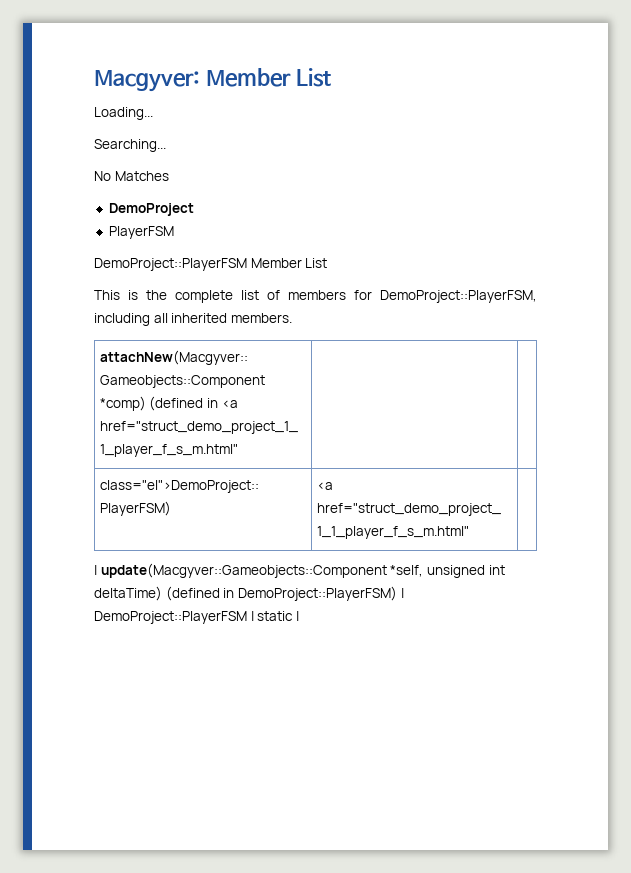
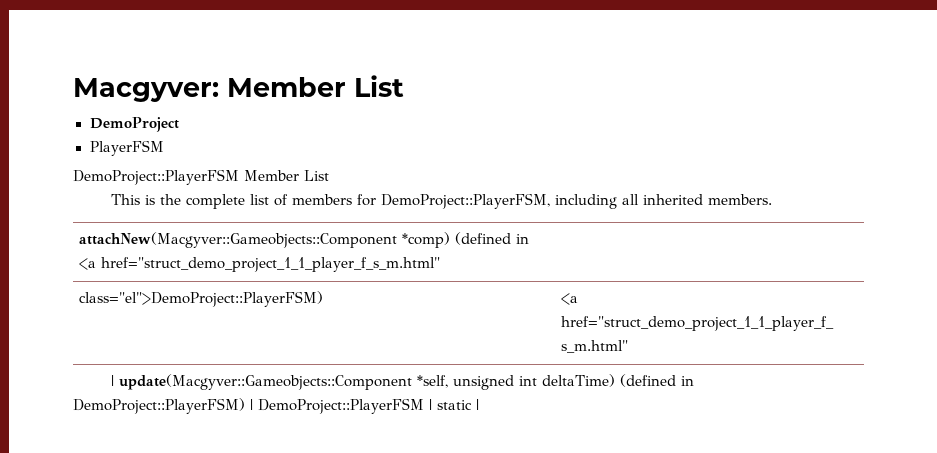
- Loading...
- Searching...
- No Matches

